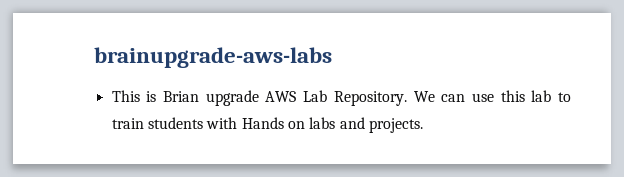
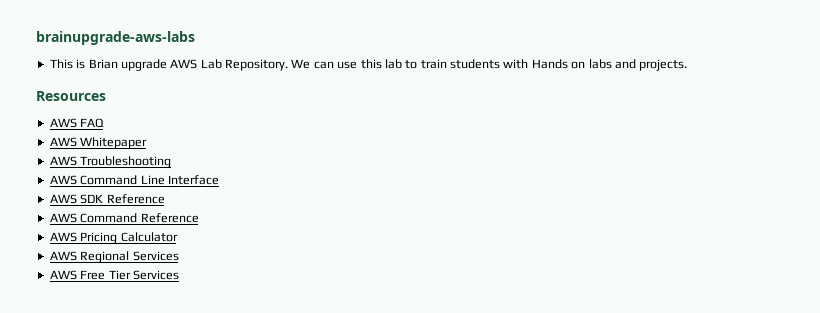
+ Resources
+ AWS FAQ
+ AWS Whitepaper
+ AWS Troubleshooting
+ AWS Command Line Interface
+ AWS SDK Reference
+ AWS Command Reference
+ AWS Pricing Calculator
+ AWS Regional Services
+ AWS Free Tier Services

